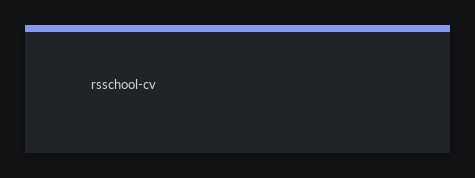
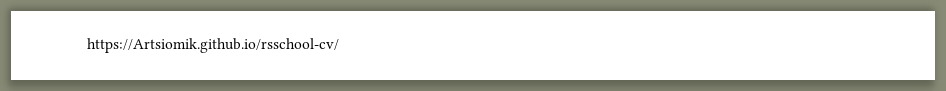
- rsschool-cv
+ https://Artsiomik.github.io/rsschool-cv/

